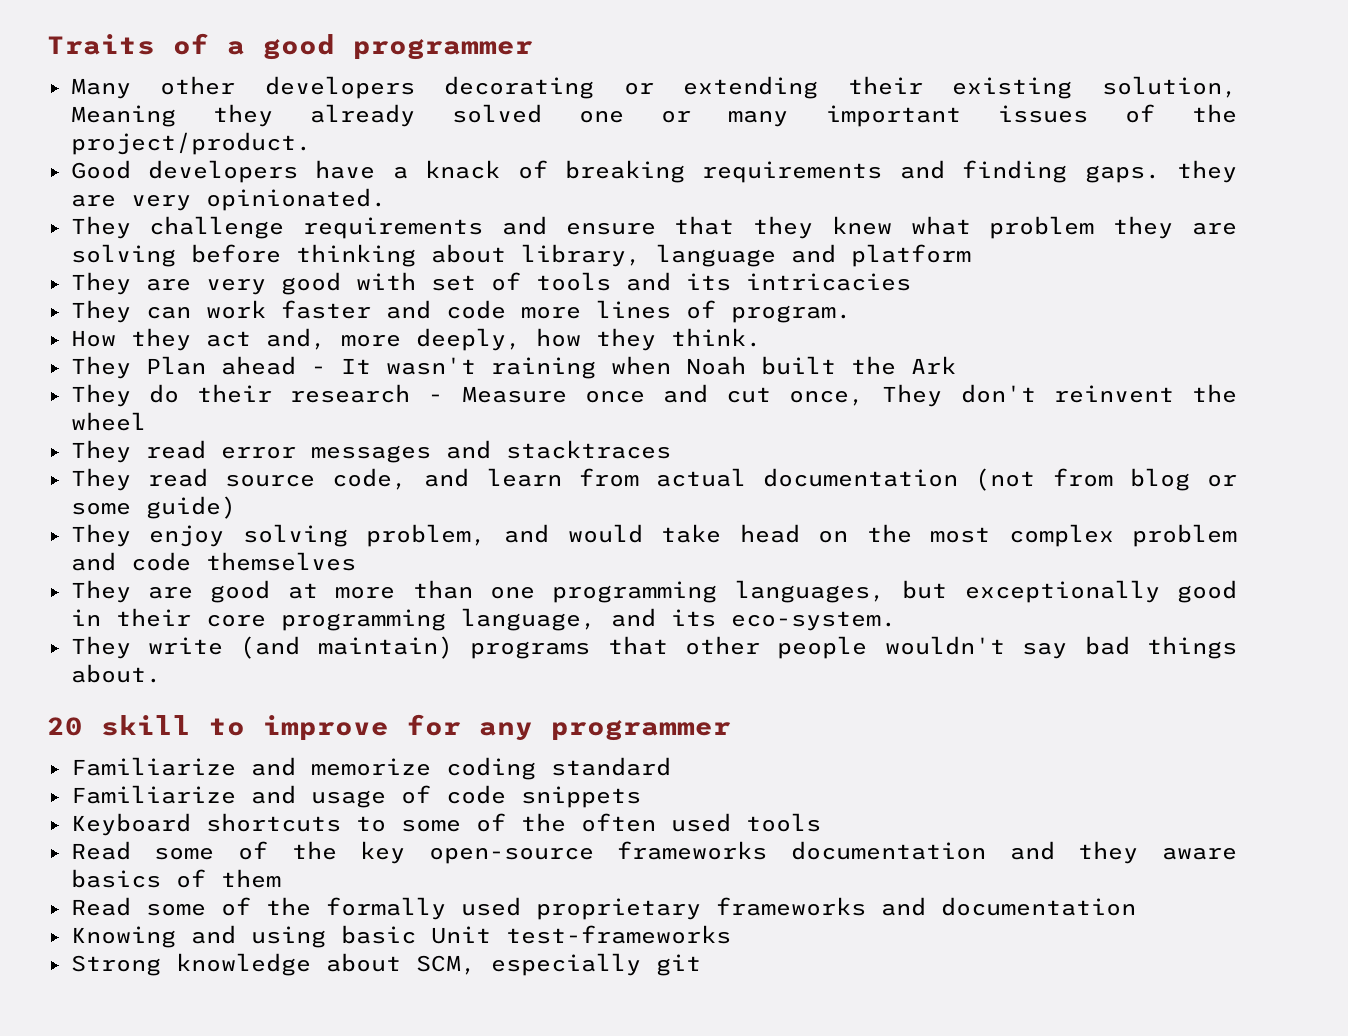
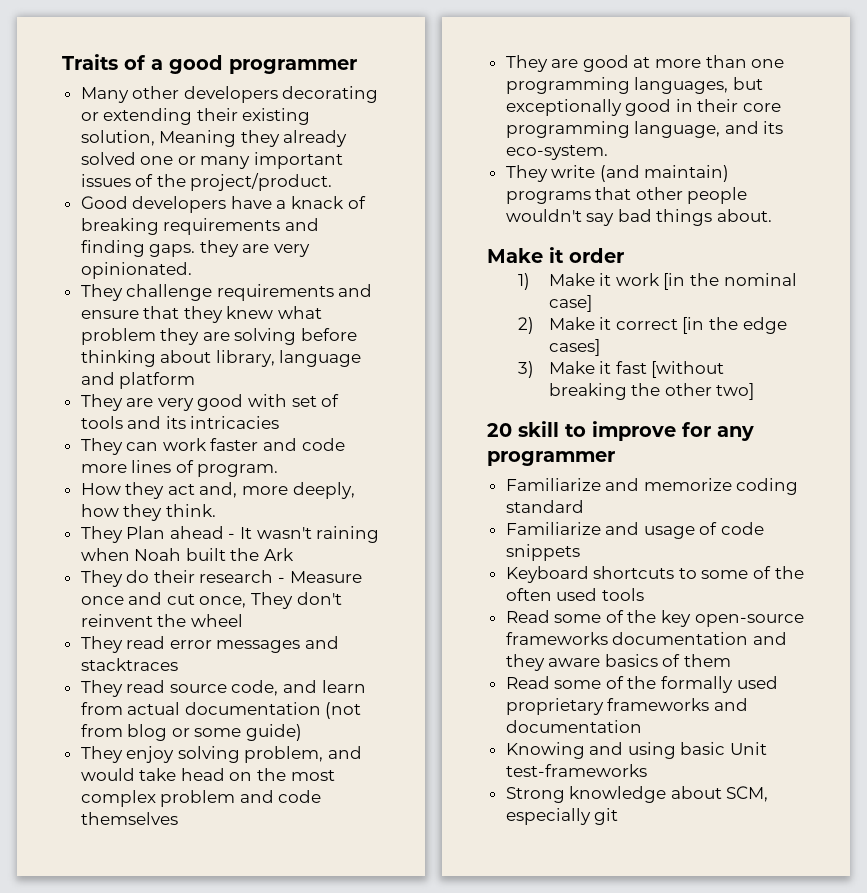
+ Make it order
+ 1) Make it work [in the nominal case]
+ 2) Make it correct [in the edge cases]
+ 3) Make it fast [without breaking the other two]

